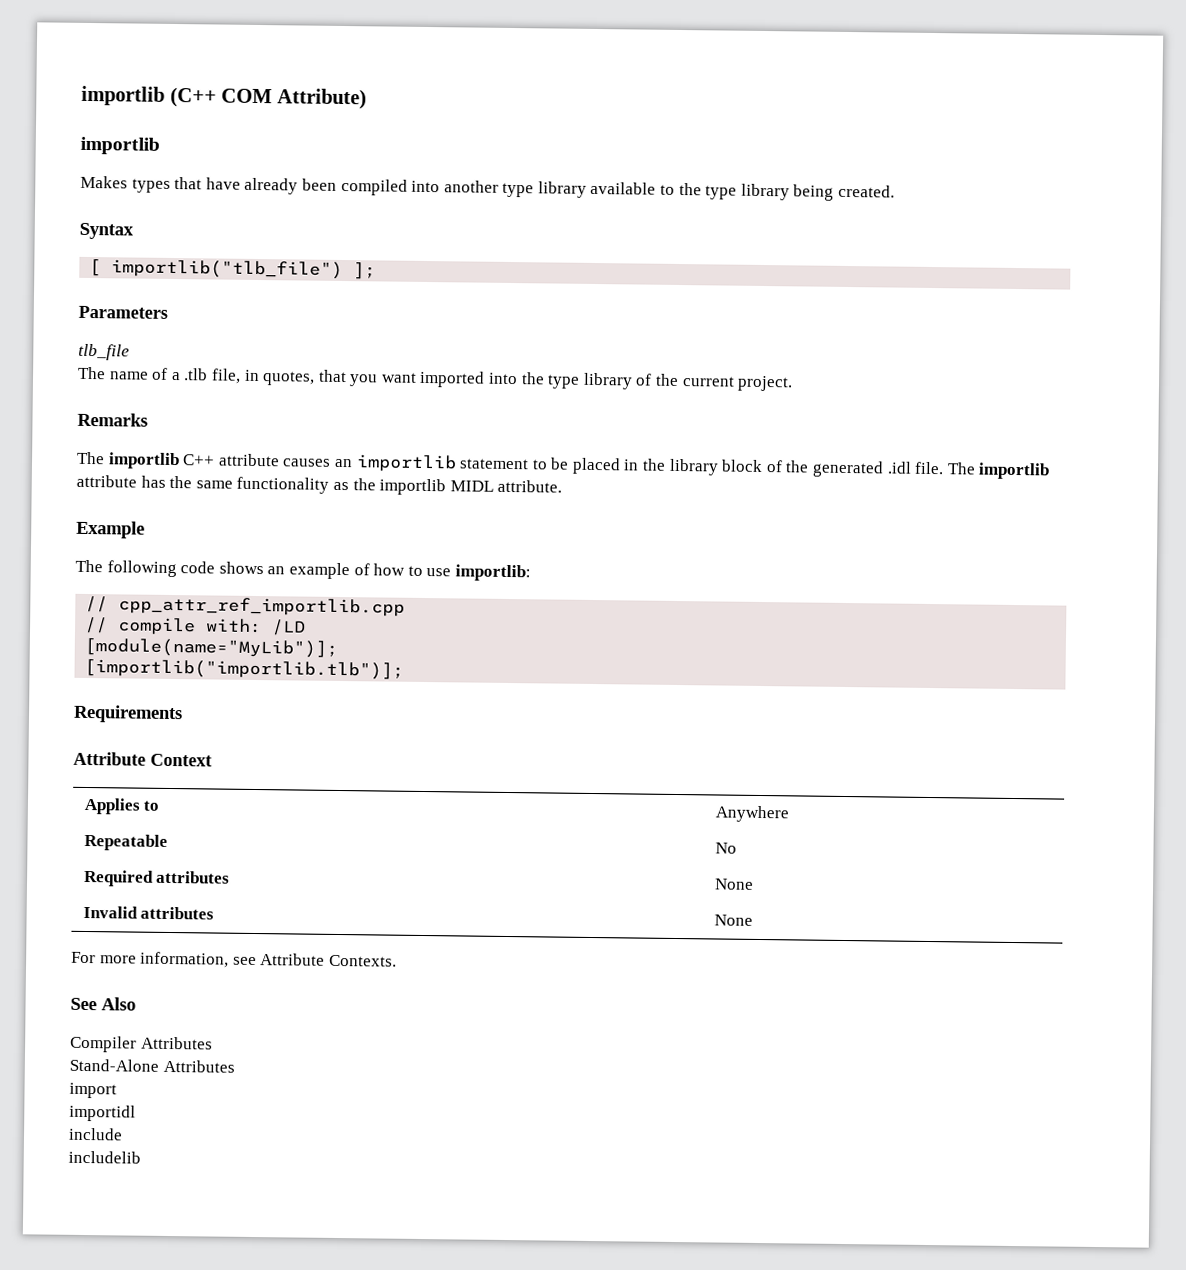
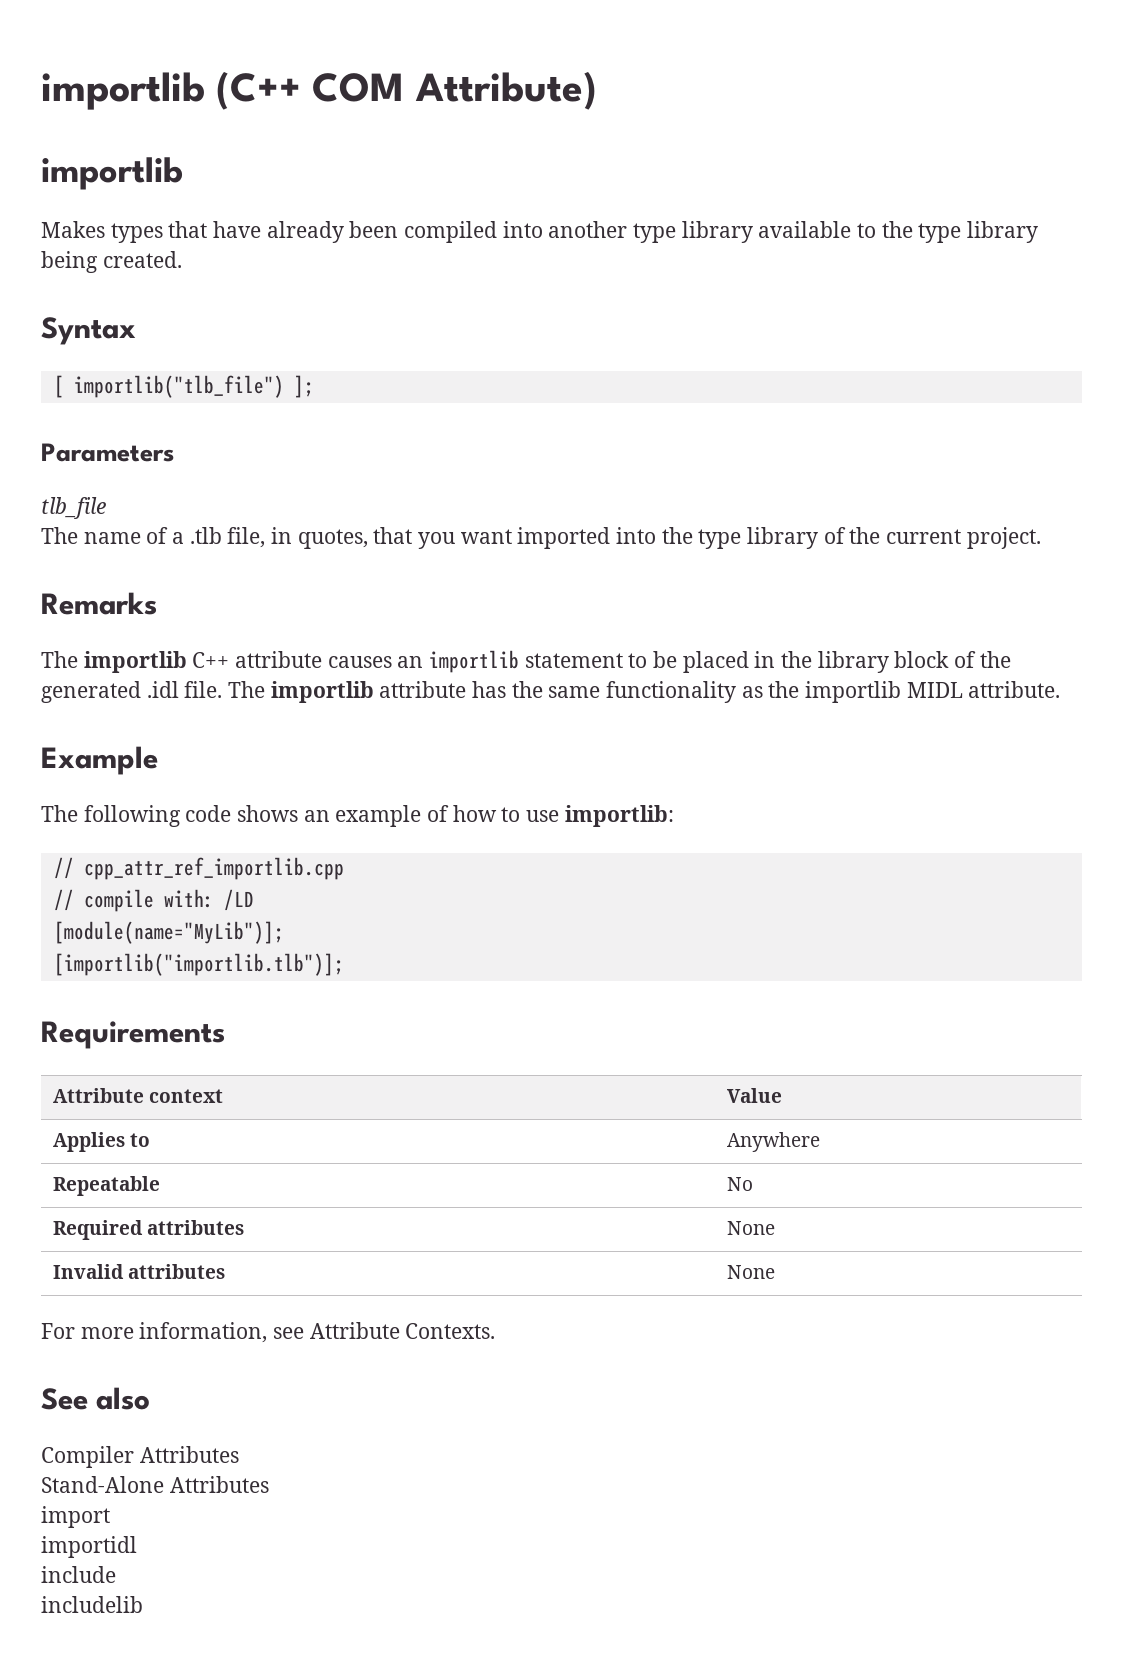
- Attribute Context
+ Attribute context | Value
- See Also
+ See also

